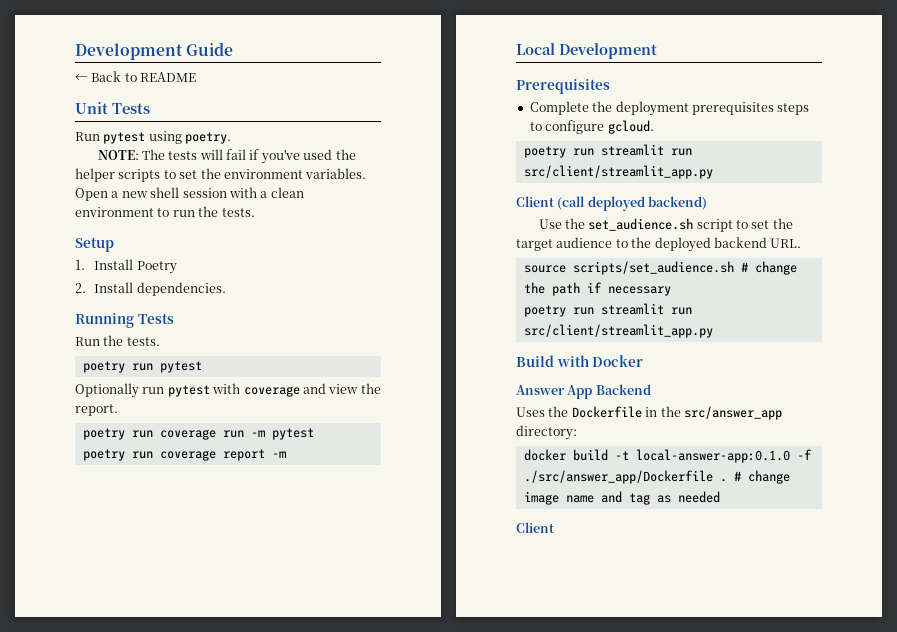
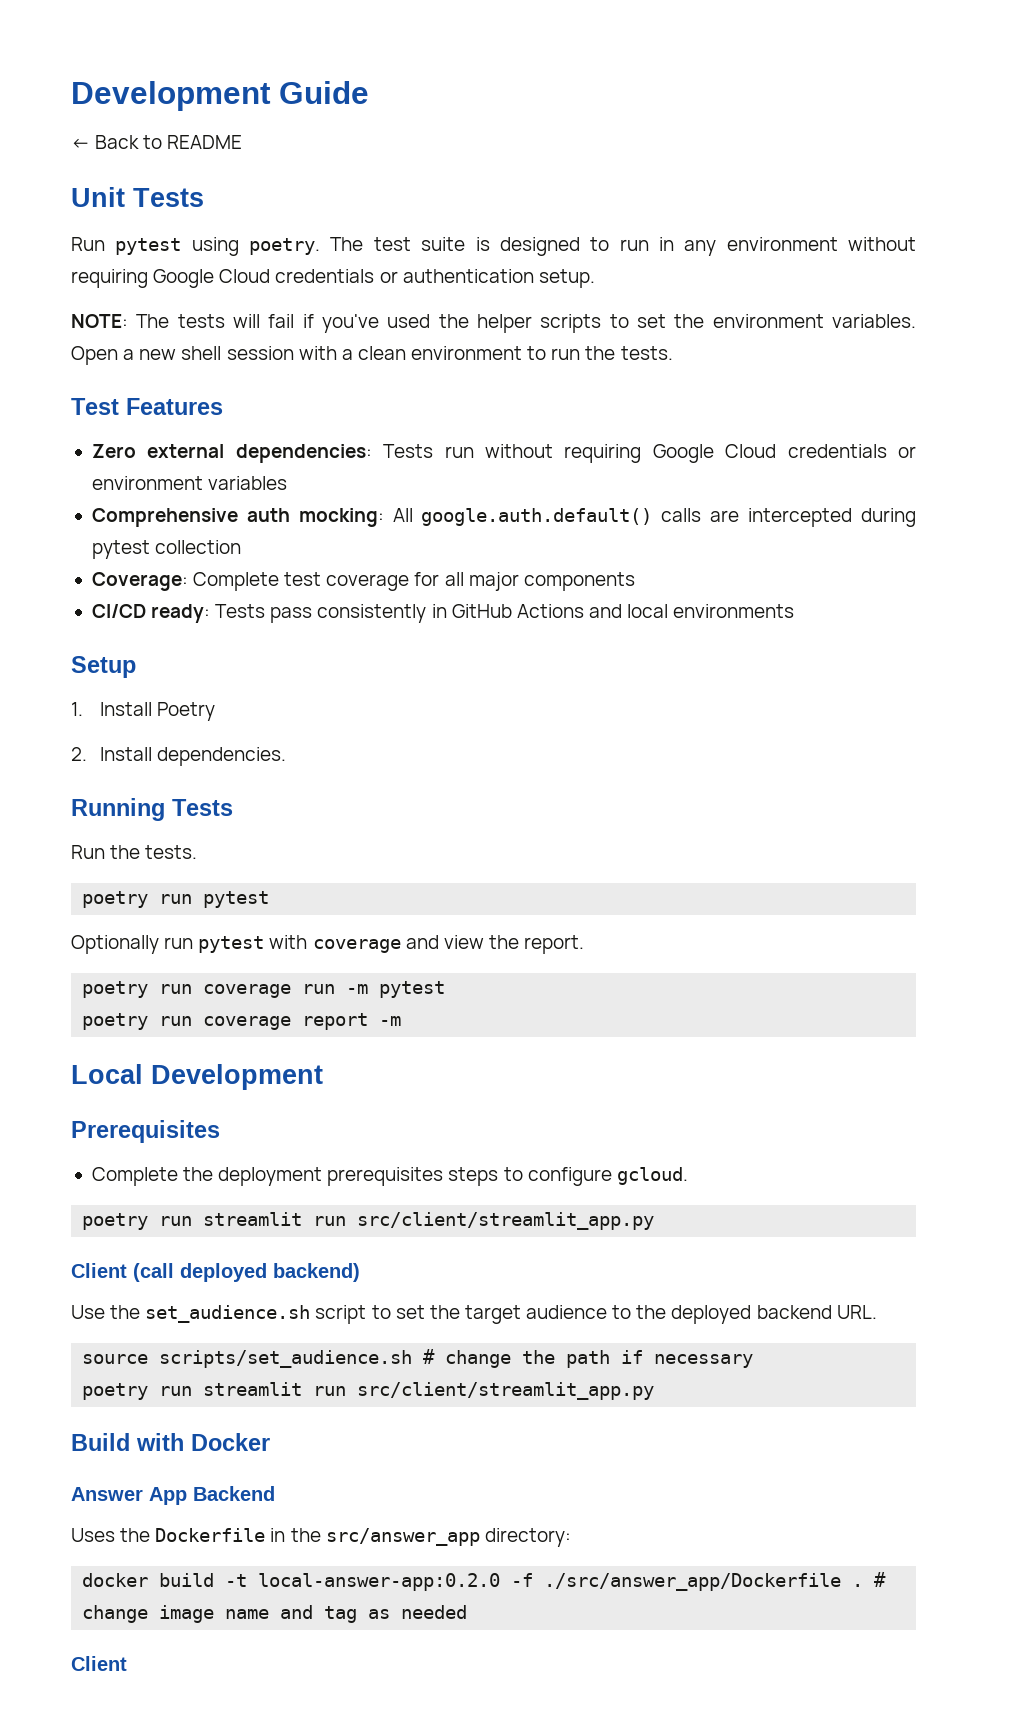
+ The test suite is designed to run in any environment without requiring Google Cloud credentials or authentication setup.
+ Test Features
+ Zero external dependencies: Tests run without requiring Google Cloud credentials or environment variables
+ Comprehensive auth mocking: All google.auth.default() calls are intercepted during pytest collection
+ Coverage: Complete test coverage for all major components
+ CI/CD ready: Tests pass consistently in GitHub Actions and local environments
- docker build -t local-answer-app:0.1.0 -f ./src/answer_app/Dockerfile .
+ docker build -t local-answer-app:0.2.0 -f ./src/answer_app/Dockerfile .

